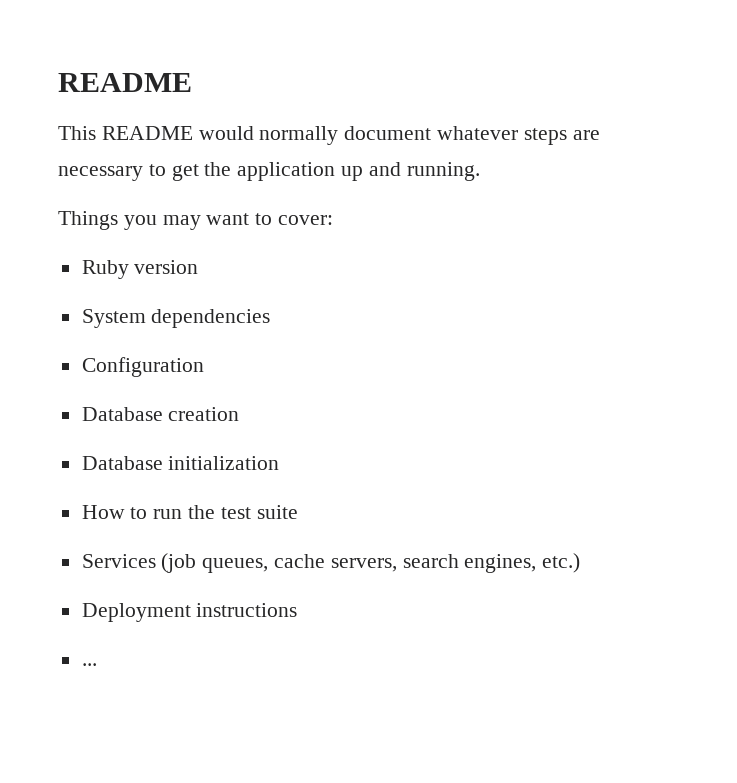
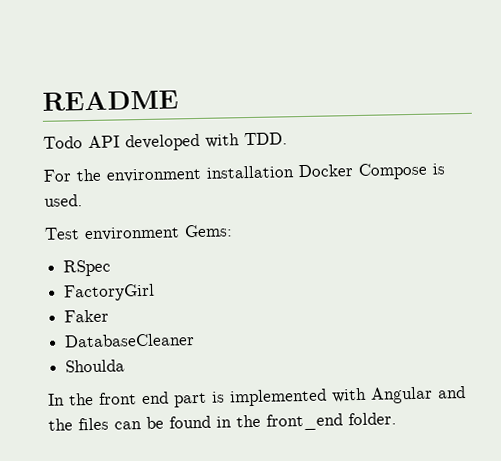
- This README would normally document whatever steps are necessary to get the application up and running.
- Things you may want to cover:
- Ruby version
- System dependencies
- Configuration
- Database creation
- Database initialization
- How to run the test suite
- Services (job queues, cache servers, search engines, etc.)
- Deployment instructions
- ...
+ Todo API developed with TDD.
+ For the environment installation Docker Compose is used.
+ Test environment Gems:
+ RSpec
+ FactoryGirl
+ Faker
+ DatabaseCleaner
+ Shoulda
+ In the front end part is implemented with Angular and the files can be found in the front_end folder.

